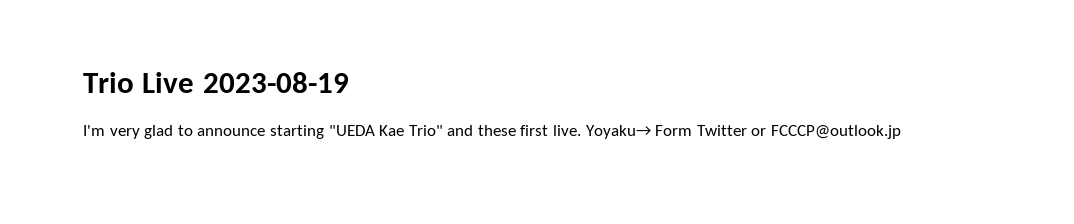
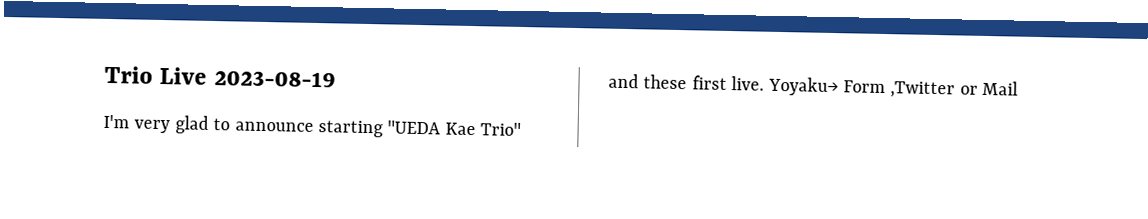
- Yoyaku→ Form Twitter or FCCCP@outlook.jp
+ Yoyaku→ Form ,Twitter or Mail

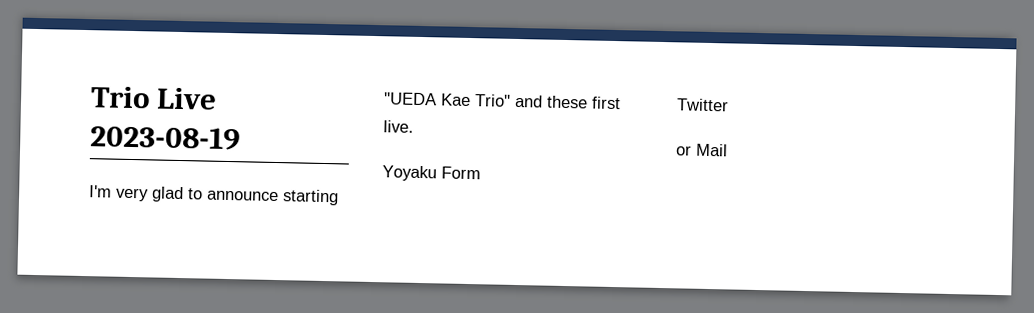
- I'm very glad to announce starting "UEDA Kae Trio" and these first live. Yoyaku→ Form ,Twitter or Mail
+ I'm very glad to announce starting "UEDA Kae Trio" and these first live.
+ Yoyaku Form
+ Twitter
+ or Mail

